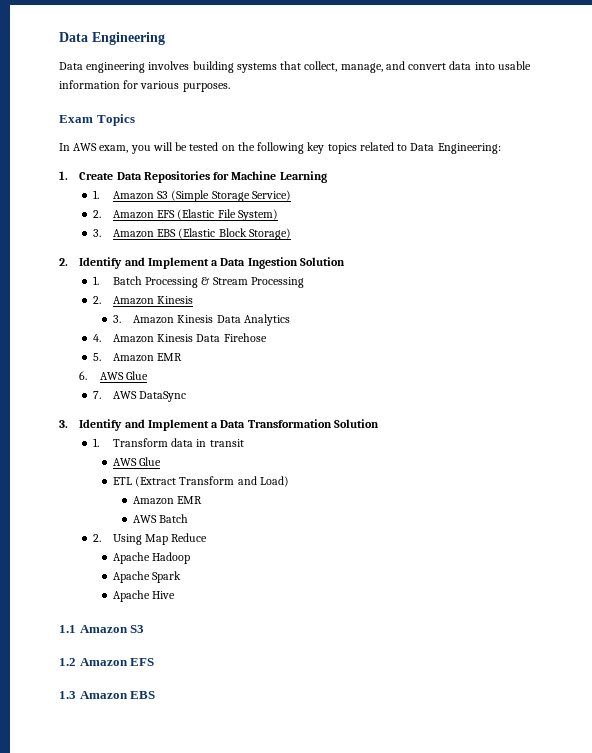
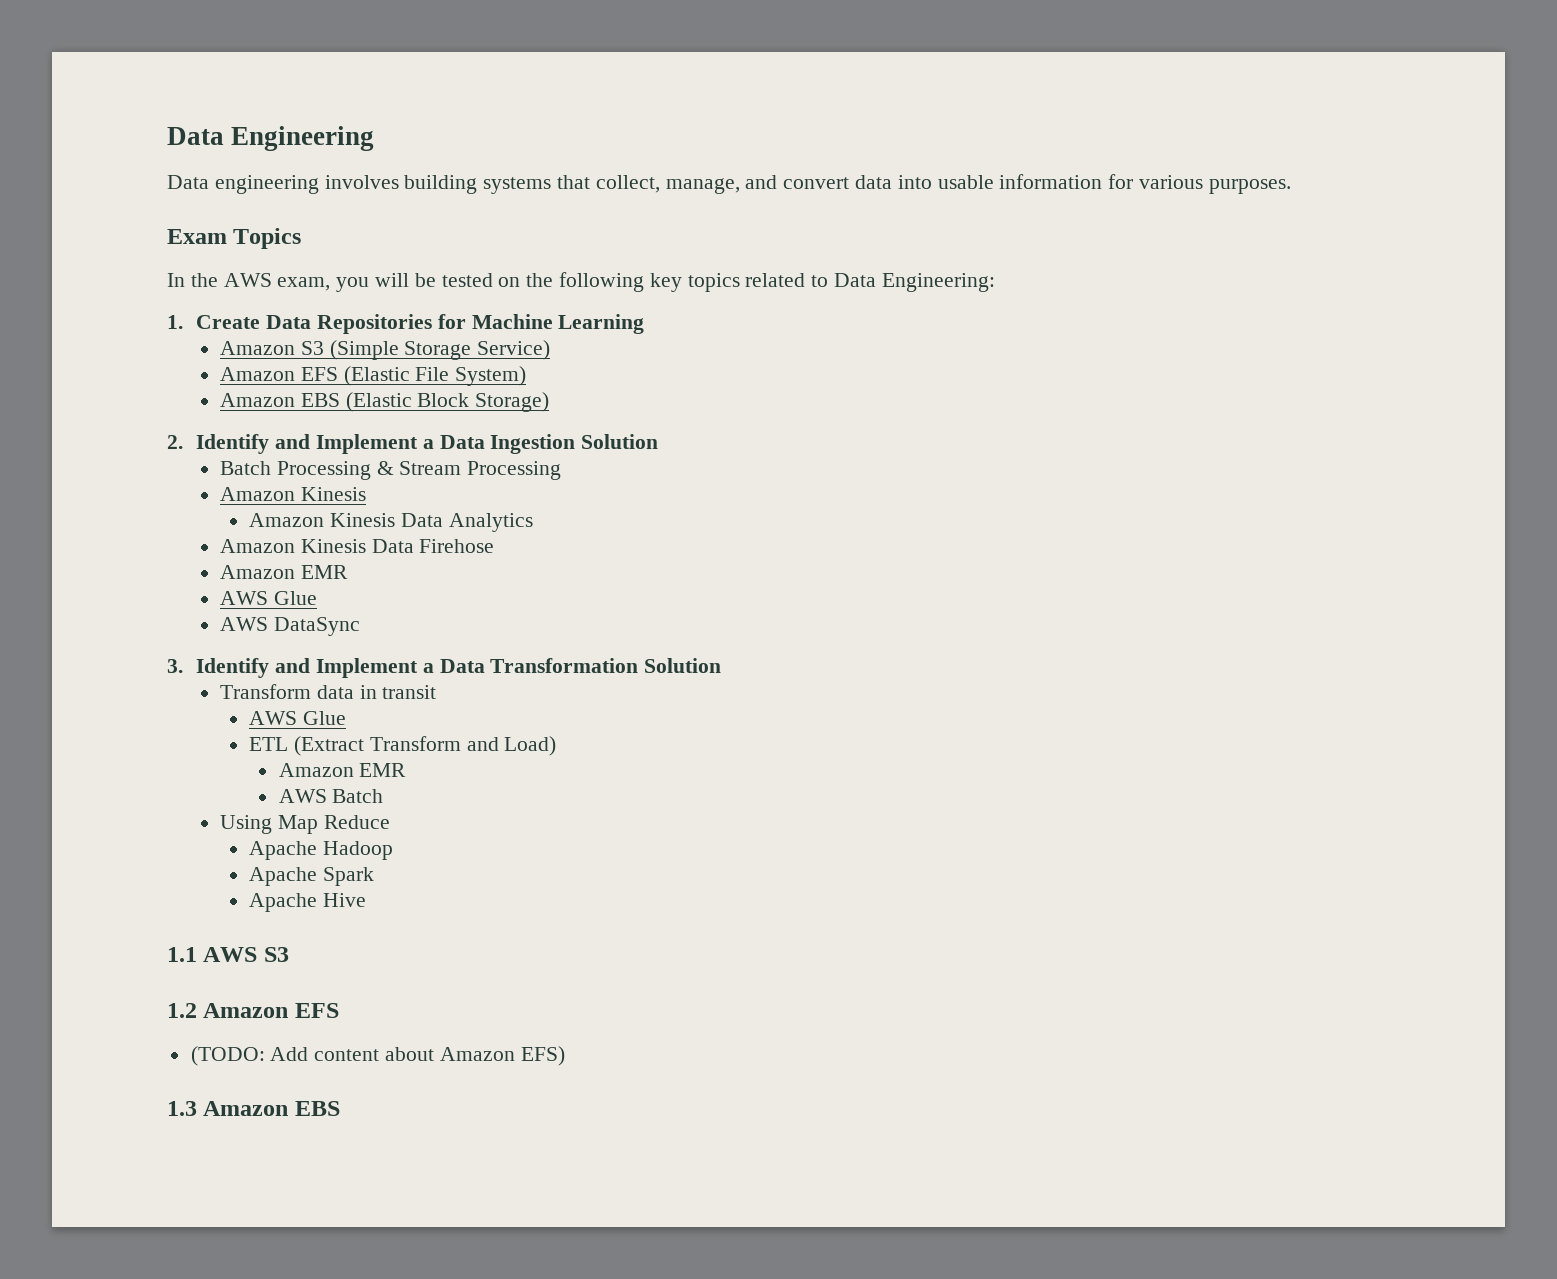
- In AWS exam, you will be tested on the following key topics related to Data Engineering:
+ In the AWS exam, you will be tested on the following key topics related to Data Engineering:
- 1. Amazon S3 (Simple Storage Service)
+ Amazon S3 (Simple Storage Service)
- 2. Amazon EFS (Elastic File System)
+ Amazon EFS (Elastic File System)
- 3. Amazon EBS (Elastic Block Storage)
+ Amazon EBS (Elastic Block Storage)
- 1. Batch Processing & Stream Processing
- 2. Amazon Kinesis
+ Batch Processing & Stream Processing
+ Amazon Kinesis
- 3. Amazon Kinesis Data Analytics
+ Amazon Kinesis Data Analytics
- 4. Amazon Kinesis Data Firehose
- 5. Amazon EMR
- 6. AWS Glue
- 7. AWS DataSync
+ Amazon Kinesis Data Firehose
+ Amazon EMR
+ AWS Glue
+ AWS DataSync
- 1. Transform data in transit
+ Transform data in transit
- 2. Using Map Reduce
+ Using Map Reduce
- 1.1 Amazon S3
+ 1.1 AWS S3
+ (TODO: Add content about Amazon EFS)

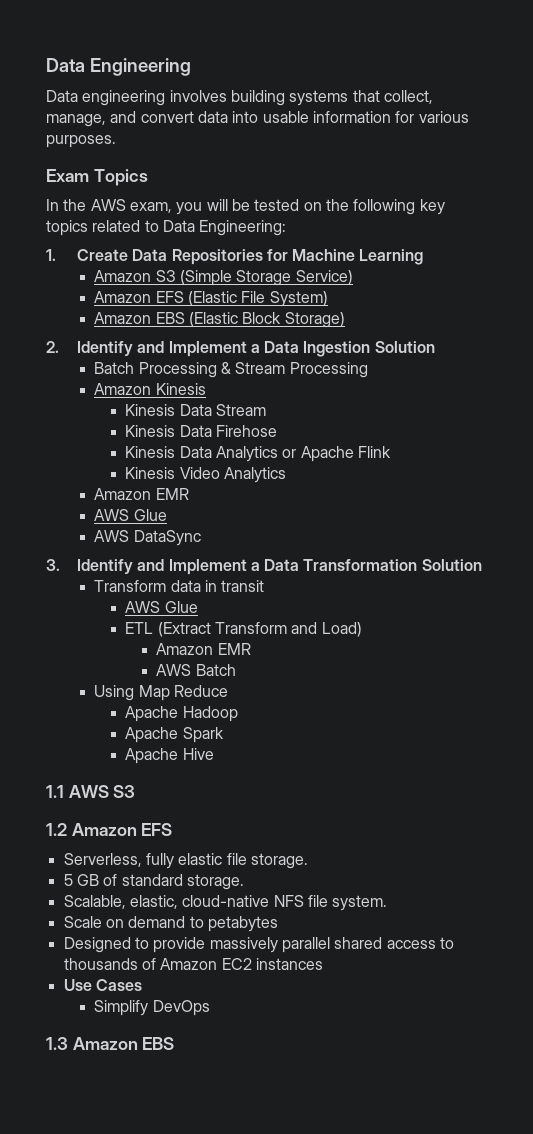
- Amazon Kinesis Data Analytics
- Amazon Kinesis Data Firehose
+ Kinesis Data Stream
+ Kinesis Data Firehose
+ Kinesis Data Analytics or Apache Flink
+ Kinesis Video Analytics
- (TODO: Add content about Amazon EFS)
+ Serverless, fully elastic file storage.
+ 5 GB of standard storage.
+ Scalable, elastic, cloud-native NFS file system.
+ Scale on demand to petabytes
+ Designed to provide massively parallel shared access to thousands of Amazon EC2 instances
+ Use Cases
+ Simplify DevOps

